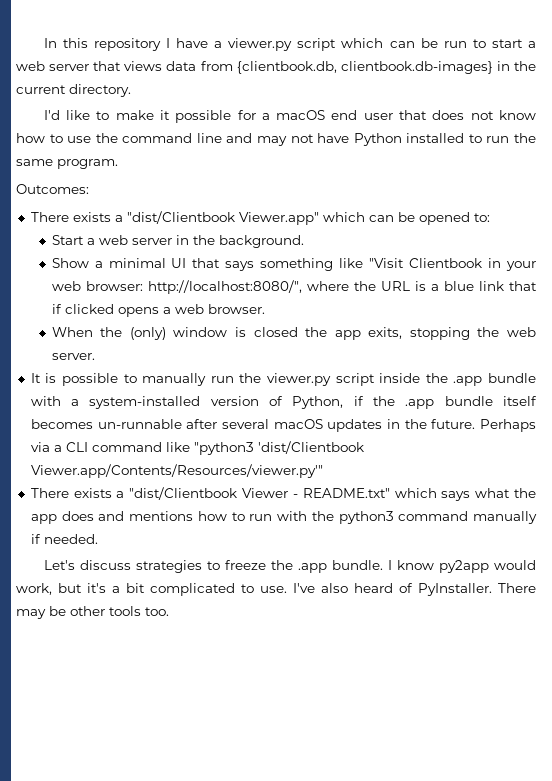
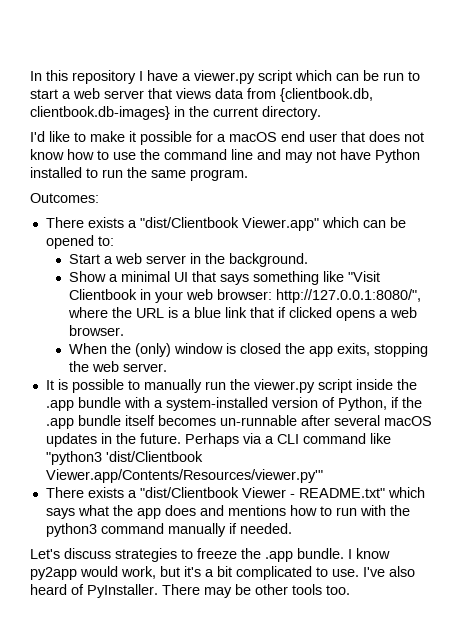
- Show a minimal UI that says something like "Visit Clientbook in your web browser: http://localhost:8080/", where the URL is a blue link that if clicked opens a web browser.
+ Show a minimal UI that says something like "Visit Clientbook in your web browser: http://127.0.0.1:8080/", where the URL is a blue link that if clicked opens a web browser.

